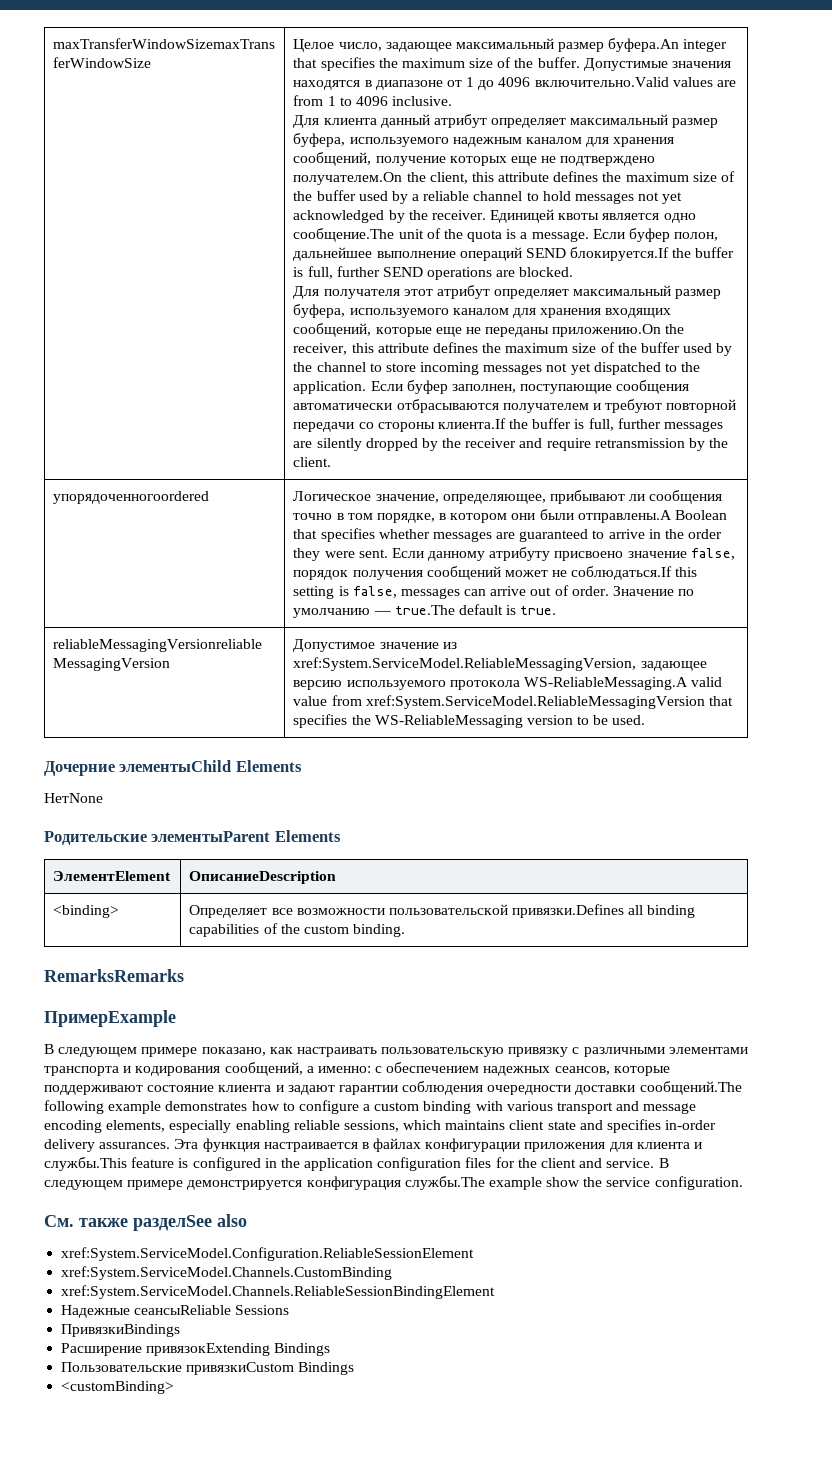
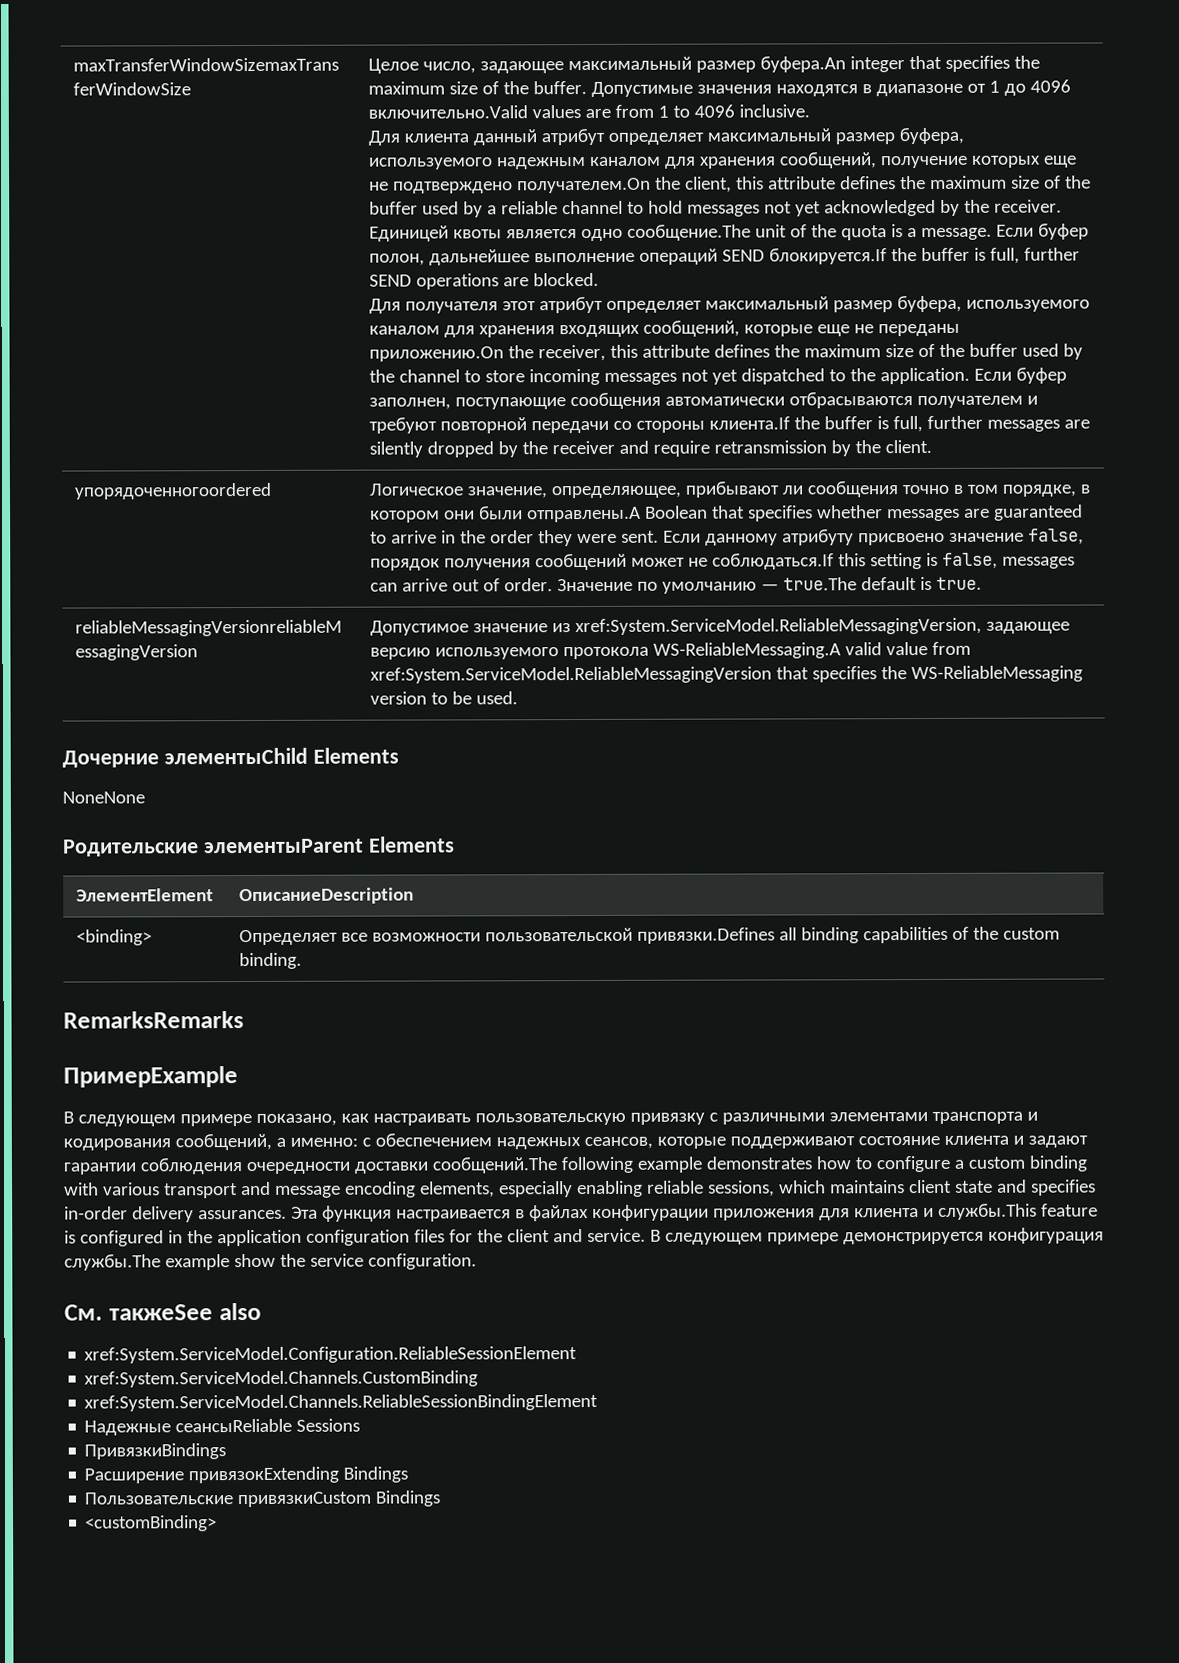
- НетNone
+ NoneNone
- См. также разделSee also
+ См. такжеSee also

